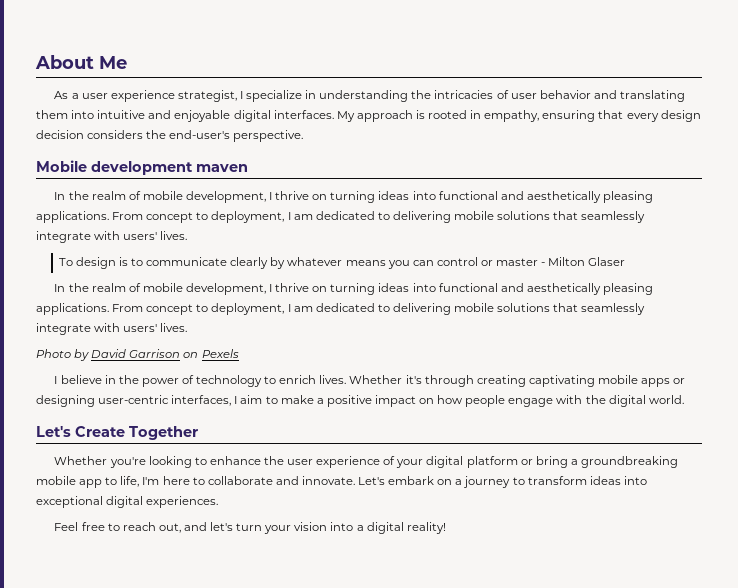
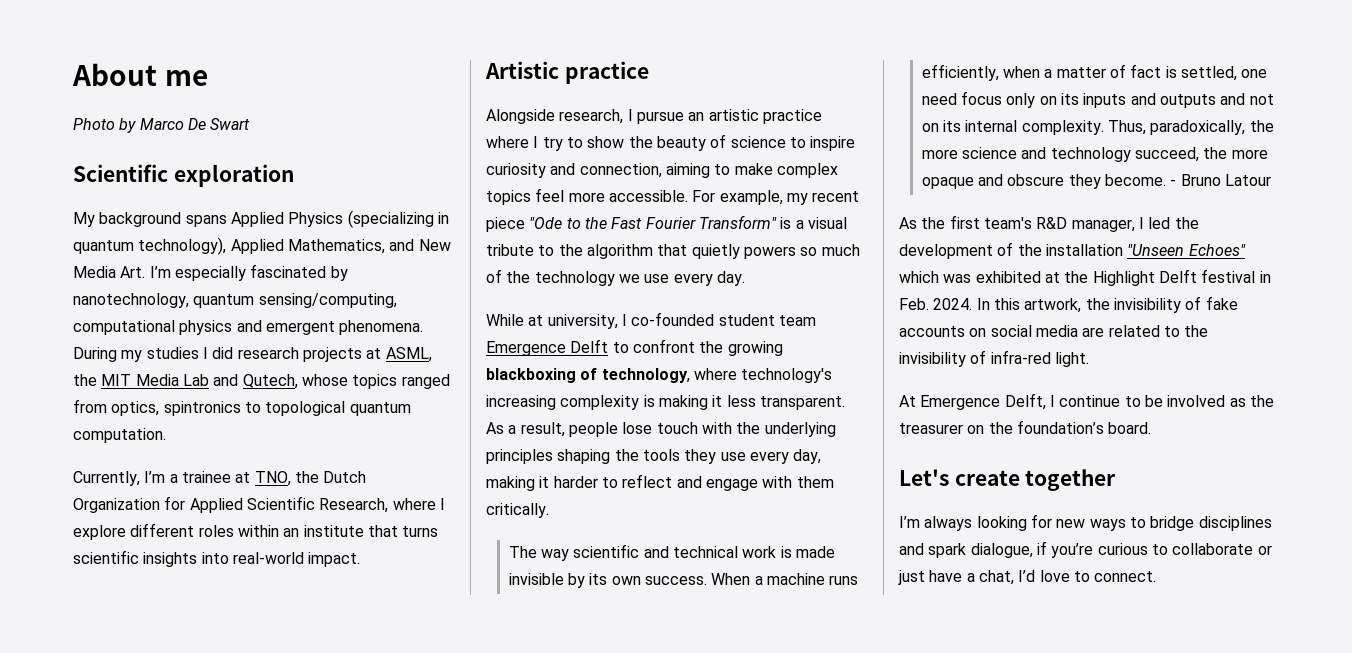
- About Me
- As a user experience strategist, I specialize in understanding the intricacies of user behavior and translating them into intuitive and enjoyable digital interfaces. My approach is rooted in empathy, ensuring that every design decision considers the end-user's perspective.
- Mobile development maven
- In the realm of mobile development, I thrive on turning ideas into functional and aesthetically pleasing applications. From concept to deployment, I am dedicated to delivering mobile solutions that seamlessly integrate with users' lives.
- To design is to communicate clearly by whatever means you can control or master - Milton Glaser
- In the realm of mobile development, I thrive on turning ideas into functional and aesthetically pleasing applications. From concept to deployment, I am dedicated to delivering mobile solutions that seamlessly integrate with users' lives.
- Photo by David Garrison on Pexels
- I believe in the power of technology to enrich lives. Whether it's through creating captivating mobile apps or designing user-centric interfaces, I aim to make a positive impact on how people engage with the digital world.
- Let's Create Together
- Whether you're looking to enhance the user experience of your digital platform or bring a groundbreaking mobile app to life, I'm here to collaborate and innovate. Let's embark on a journey to transform ideas into exceptional digital experiences.
- Feel free to reach out, and let's turn your vision into a digital reality!
+ About me
+ Photo by Marco De Swart
+ Scientific exploration
+ My background spans Applied Physics (specializing in quantum technology), Applied Mathematics, and New Media Art. I’m especially fascinated by nanotechnology, quantum sensing/computing, computational physics and emergent phenomena. During my studies I did research projects at ASML, the MIT Media Lab and Qutech, whose topics ranged from optics, spintronics to topological quantum computation.
+ Currently, I’m a trainee at TNO, the Dutch Organization for Applied Scientific Research, where I explore different roles within an institute that turns scientific insights into real-world impact.
+ Artistic practice
+ Alongside research, I pursue an artistic practice where I try to show the beauty of science to inspire curiosity and connection, aiming to make complex topics feel more accessible. For example, my recent piece "Ode to the Fast Fourier Transform" is a visual tribute to the algorithm that quietly powers so much of the technology we use every day.
+ While at university, I co-founded student team Emergence Delft to confront the growing blackboxing of technology, where technology's increasing complexity is making it less transparent. As a result, people lose touch with the underlying principles shaping the tools they use every day, making it harder to reflect and engage with them critically.
+ The way scientific and technical work is made invisible by its own success. When a machine runs efficiently, when a matter of fact is settled, one need focus only on its inputs and outputs and not on its internal complexity. Thus, paradoxically, the more science and technology succeed, the more opaque and obscure they become. - Bruno Latour
+ As the first team's R&D manager, I led the development of the installation "Unseen Echoes" which was exhibited at the Highlight Delft festival in Feb. 2024. In this artwork, the invisibility of fake accounts on social media are related to the invisibility of infra-red light.
+ At Emergence Delft, I continue to be involved as the treasurer on the foundation’s board.
+ Let's create together
+ I’m always looking for new ways to bridge disciplines and spark dialogue, if you’re curious to collaborate or just have a chat, I’d love to connect.

